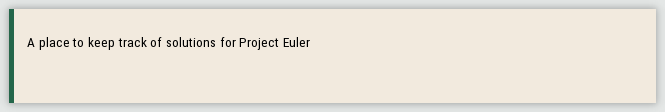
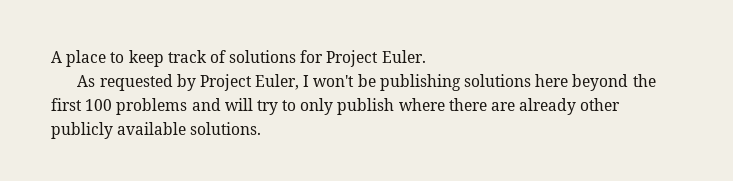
- A place to keep track of solutions for Project Euler
+ A place to keep track of solutions for Project Euler.
+ As requested by Project Euler, I won't be publishing solutions here beyond the first 100 problems and will try to only publish where there are already other publicly available solutions.

